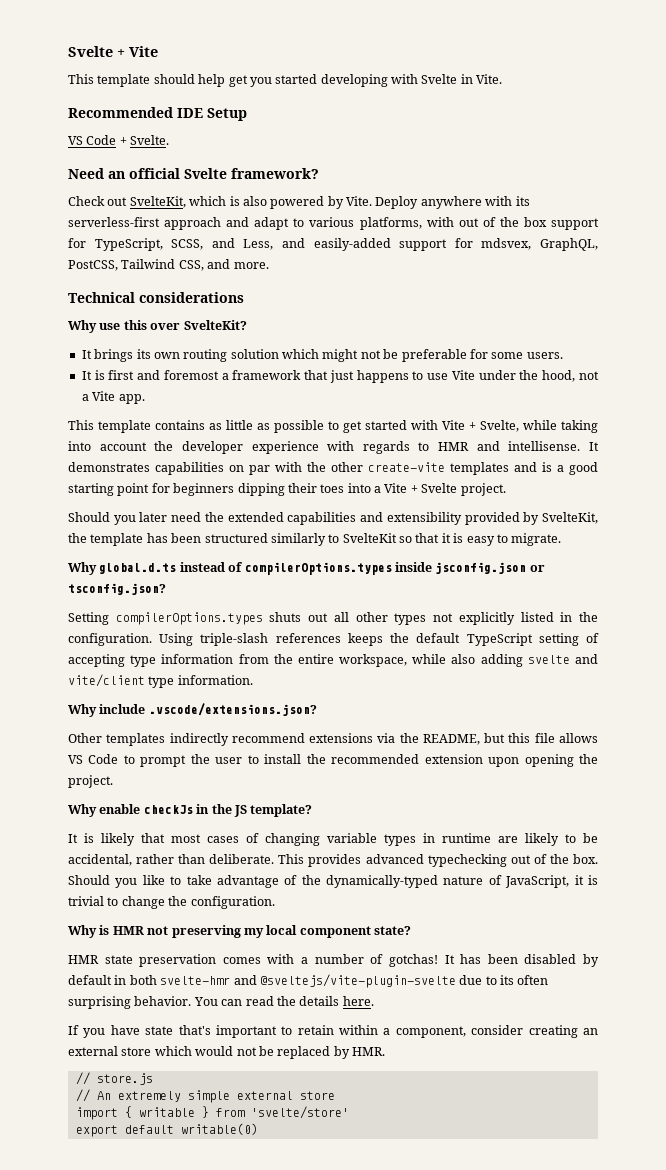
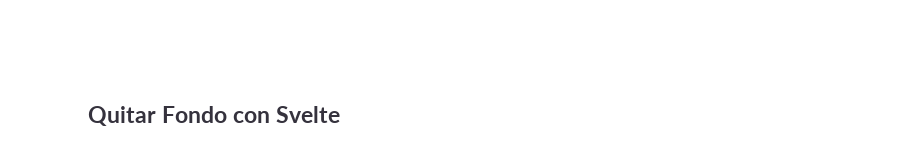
- Svelte + Vite
- This template should help get you started developing with Svelte in Vite.
- Recommended IDE Setup
- VS Code + Svelte.
- Need an official Svelte framework?
- Check out SvelteKit, which is also powered by Vite. Deploy anywhere with its serverless-first approach and adapt to various platforms, with out of the box support for TypeScript, SCSS, and Less, and easily-added support for mdsvex, GraphQL, PostCSS, Tailwind CSS, and more.
- Technical considerations
- Why use this over SvelteKit?
- It brings its own routing solution which might not be preferable for some users.
- It is first and foremost a framework that just happens to use Vite under the hood, not a Vite app.
- This template contains as little as possible to get started with Vite + Svelte, while taking into account the developer experience with regards to HMR and intellisense. It demonstrates capabilities on par with the other create-vite templates and is a good starting point for beginners dipping their toes into a Vite + Svelte project.
- Should you later need the extended capabilities and extensibility provided by SvelteKit, the template has been structured similarly to SvelteKit so that it is easy to migrate.
- Why global.d.ts instead of compilerOptions.types inside jsconfig.json or tsconfig.json?
- Setting compilerOptions.types shuts out all other types not explicitly listed in the configuration. Using triple-slash references keeps the default TypeScript setting of accepting type information from the entire workspace, while also adding svelte and vite/client type information.
- Why include .vscode/extensions.json?
- Other templates indirectly recommend extensions via the README, but this file allows VS Code to prompt the user to install the recommended extension upon opening the project.
- Why enable checkJs in the JS template?
- It is likely that most cases of changing variable types in runtime are likely to be accidental, rather than deliberate. This provides advanced typechecking out of the box. Should you like to take advantage of the dynamically-typed nature of JavaScript, it is trivial to change the configuration.
- Why is HMR not preserving my local component state?
- HMR state preservation comes with a number of gotchas! It has been disabled by default in both svelte-hmr and @sveltejs/vite-plugin-svelte due to its often surprising behavior. You can read the details here.
- If you have state that's important to retain within a component, consider creating an external store which would not be replaced by HMR.
- // store.js
- // An extremely simple external store
- import { writable } from 'svelte/store'
- export default writable(0)
+ Quitar Fondo con Svelte

